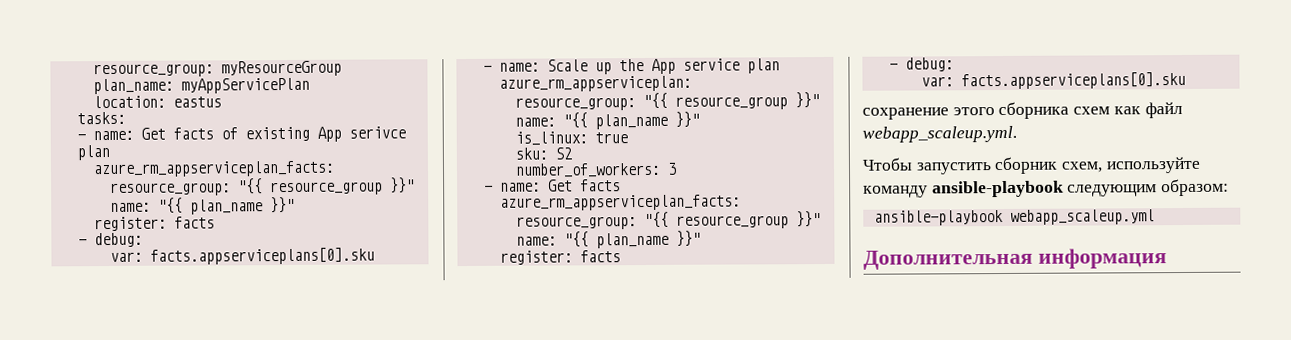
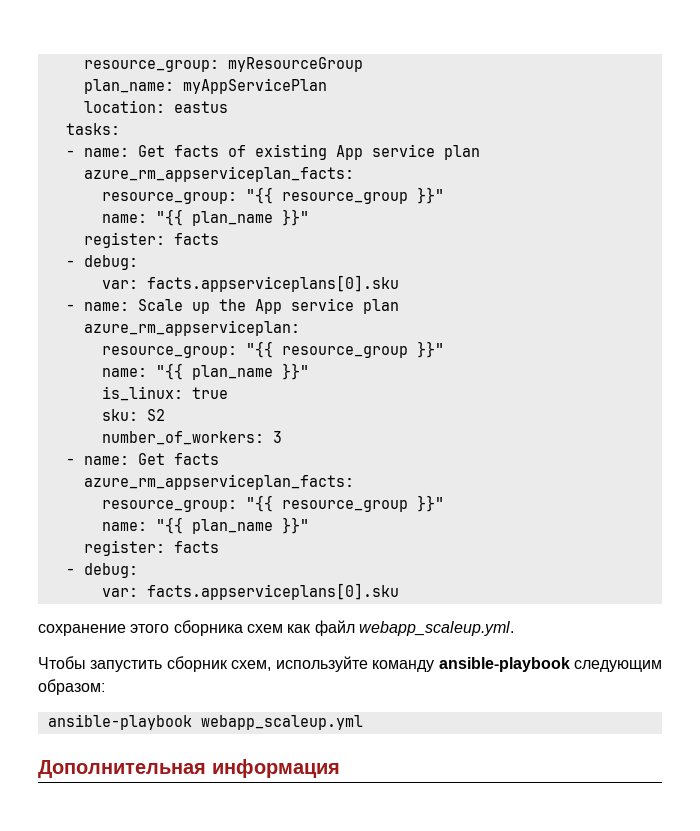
- - name: Get facts of existing App serivce plan
+ - name: Get facts of existing App service plan

